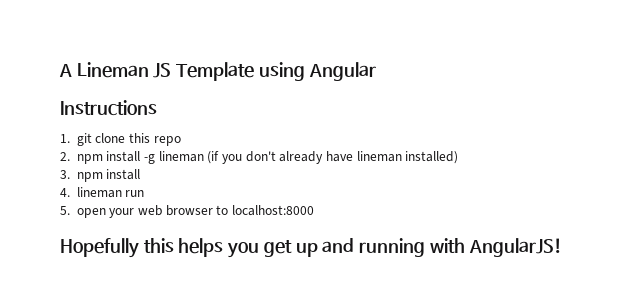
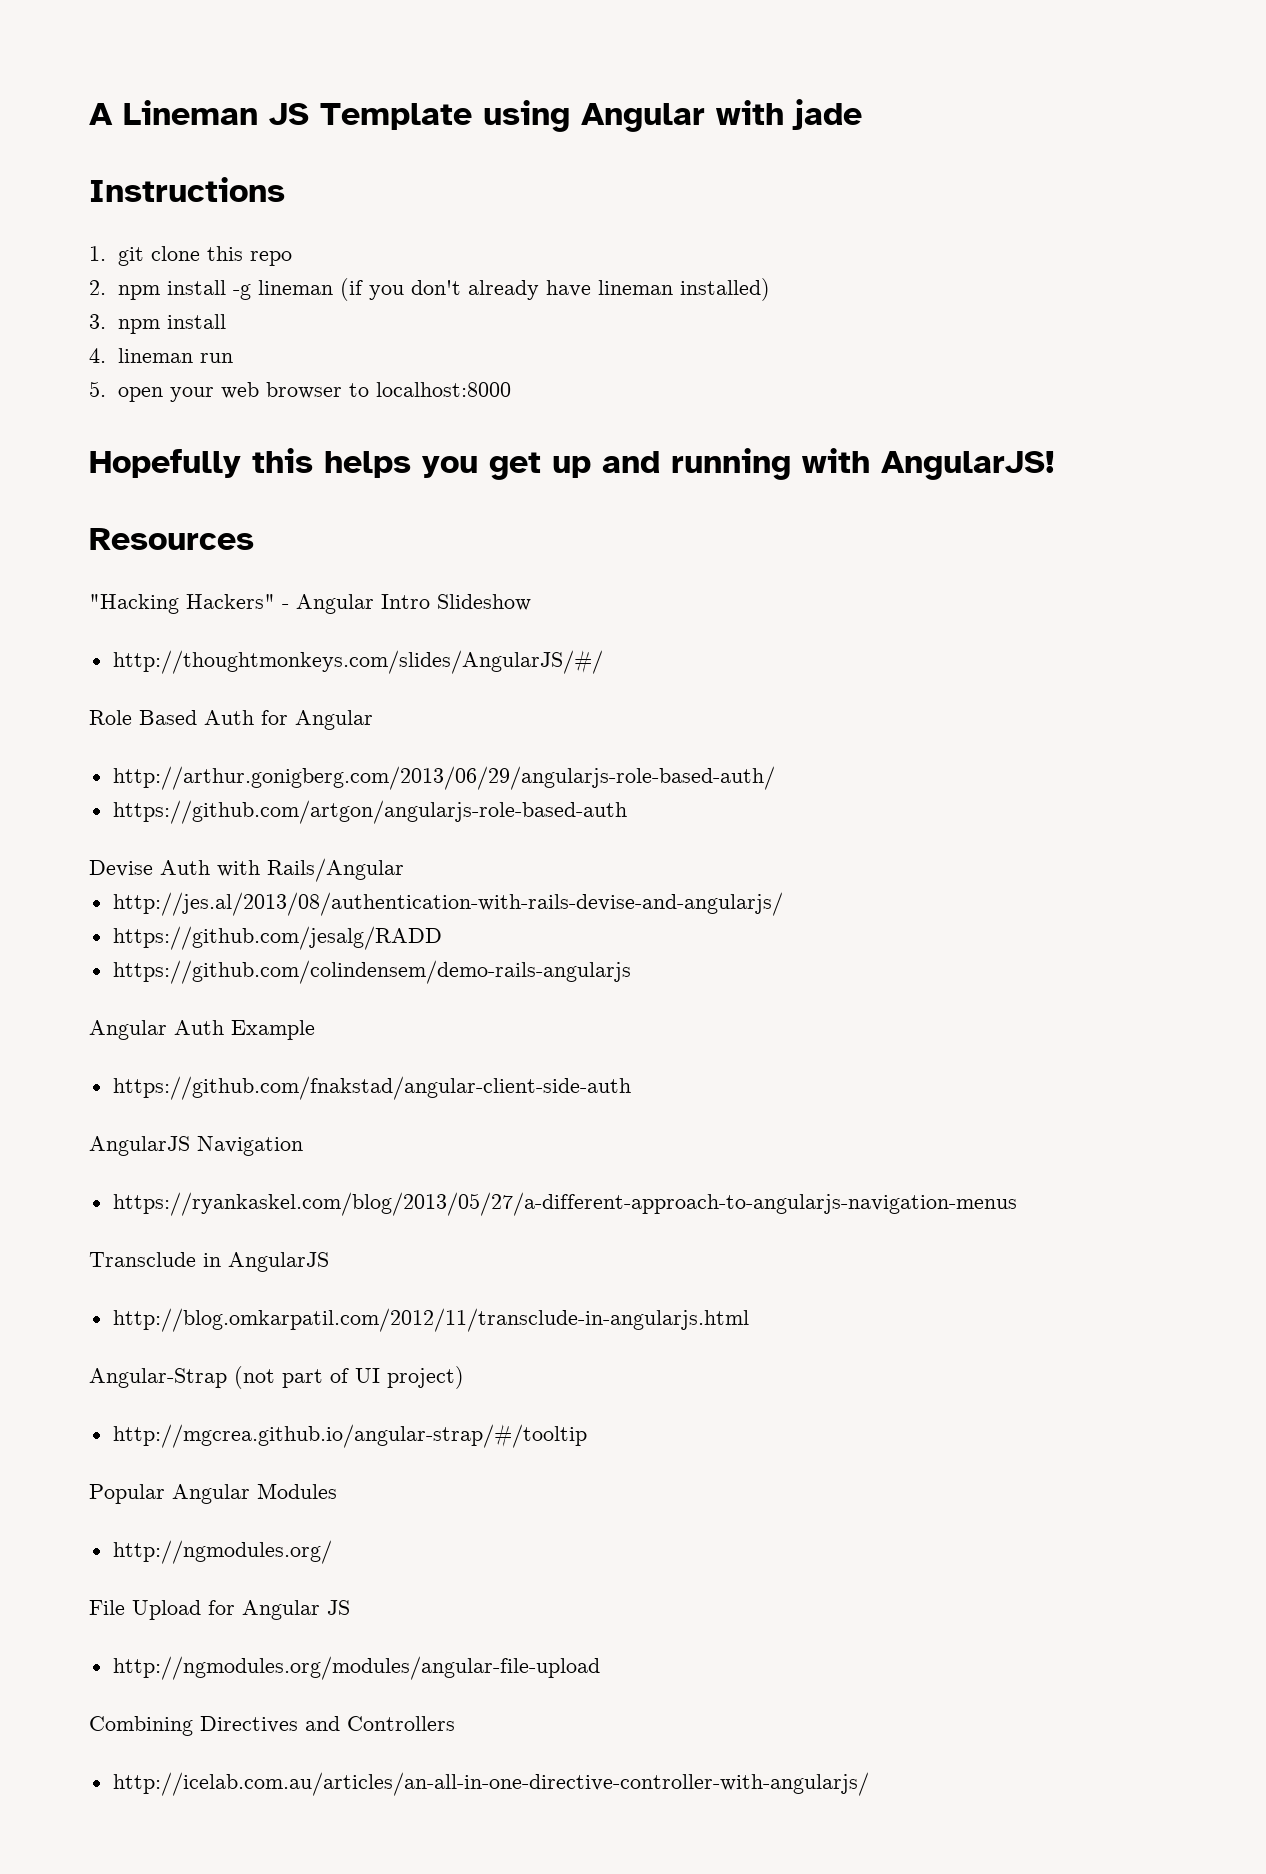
- A Lineman JS Template using Angular
+ A Lineman JS Template using Angular with jade
+ Resources
+ "Hacking Hackers" - Angular Intro Slideshow
+ http://thoughtmonkeys.com/slides/AngularJS/#/
+ Role Based Auth for Angular
+ http://arthur.gonigberg.com/2013/06/29/angularjs-role-based-auth/
+ https://github.com/artgon/angularjs-role-based-auth
+ Devise Auth with Rails/Angular
+ http://jes.al/2013/08/authentication-with-rails-devise-and-angularjs/
+ https://github.com/jesalg/RADD
+ https://github.com/colindensem/demo-rails-angularjs
+ Angular Auth Example
+ https://github.com/fnakstad/angular-client-side-auth
+ AngularJS Navigation
+ https://ryankaskel.com/blog/2013/05/27/a-different-approach-to-angularjs-navigation-menus
+ Transclude in AngularJS
+ http://blog.omkarpatil.com/2012/11/transclude-in-angularjs.html
+ Angular-Strap (not part of UI project)
+ http://mgcrea.github.io/angular-strap/#/tooltip
+ Popular Angular Modules
+ http://ngmodules.org/
+ File Upload for Angular JS
+ http://ngmodules.org/modules/angular-file-upload
+ Combining Directives and Controllers
+ http://icelab.com.au/articles/an-all-in-one-directive-controller-with-angularjs/

